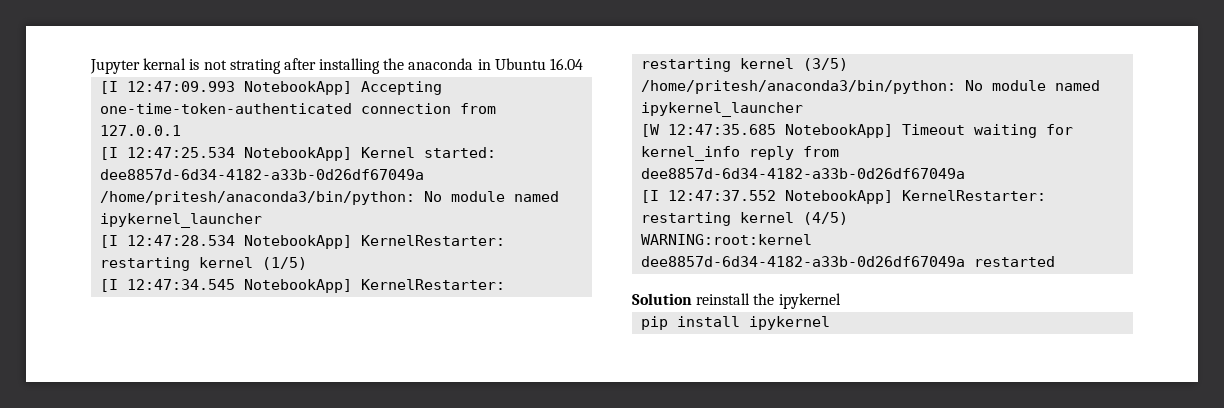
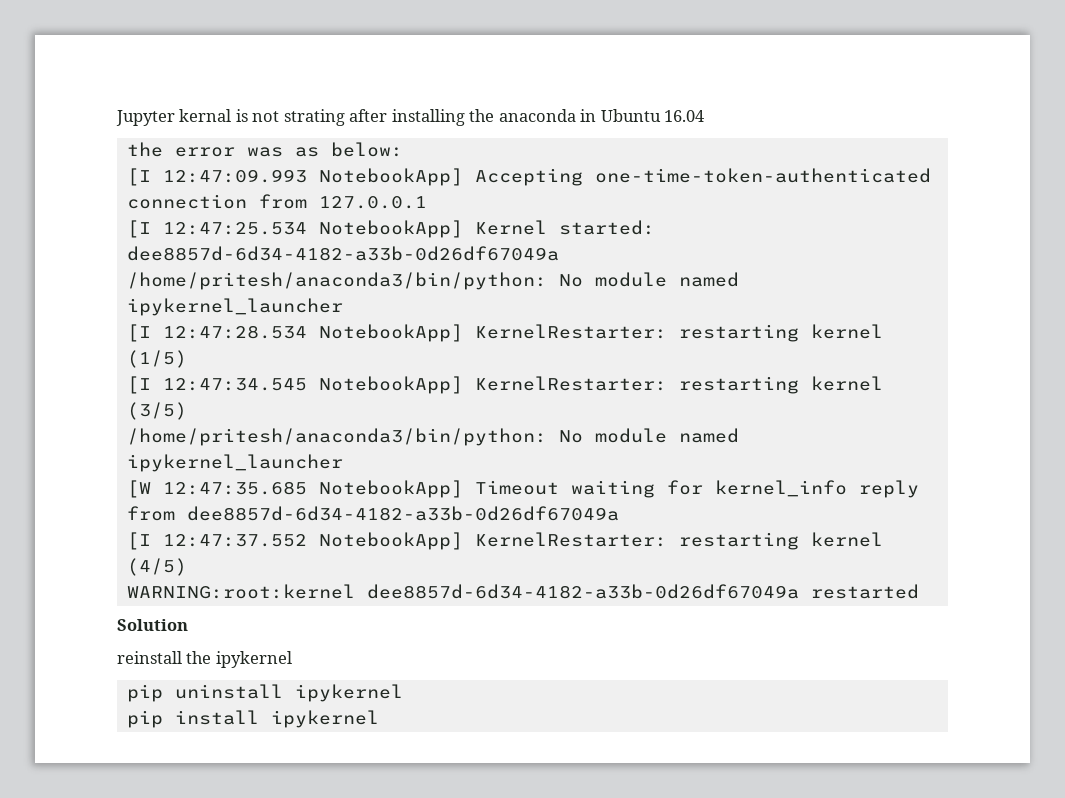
+ the error was as below:
- Solution reinstall the ipykernel
+ Solution
+ reinstall the ipykernel
+ pip uninstall ipykernel

